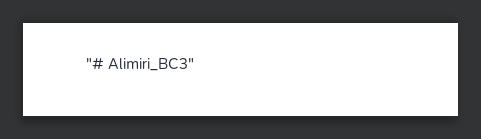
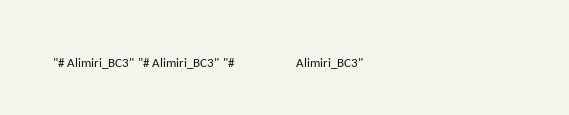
- "# Alimiri_BC3"
+ "# Alimiri_BC3" "# Alimiri_BC3" "# Alimiri_BC3"

